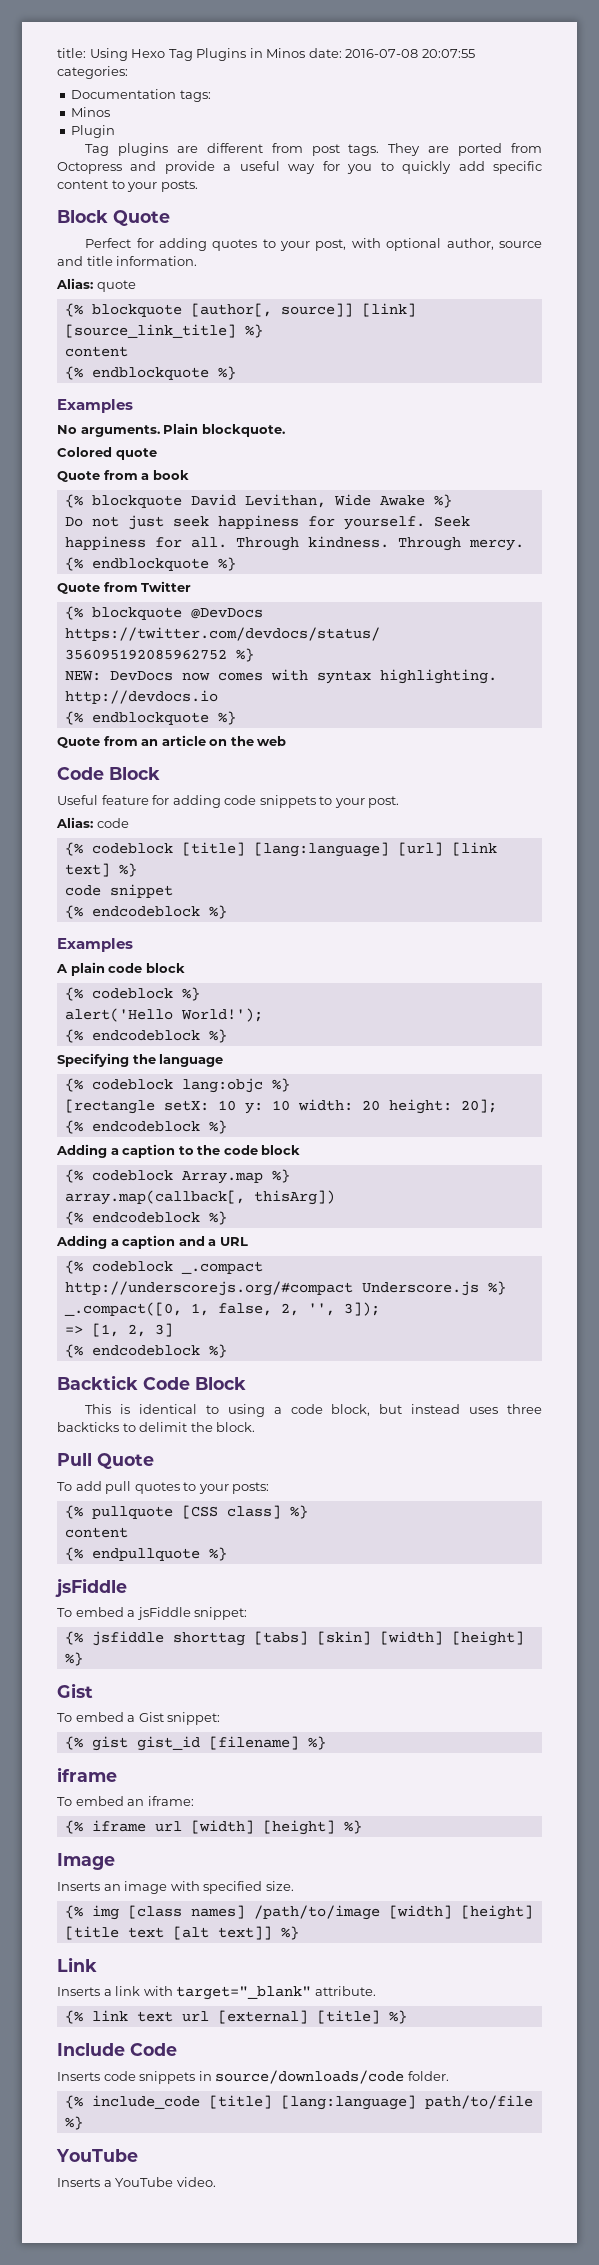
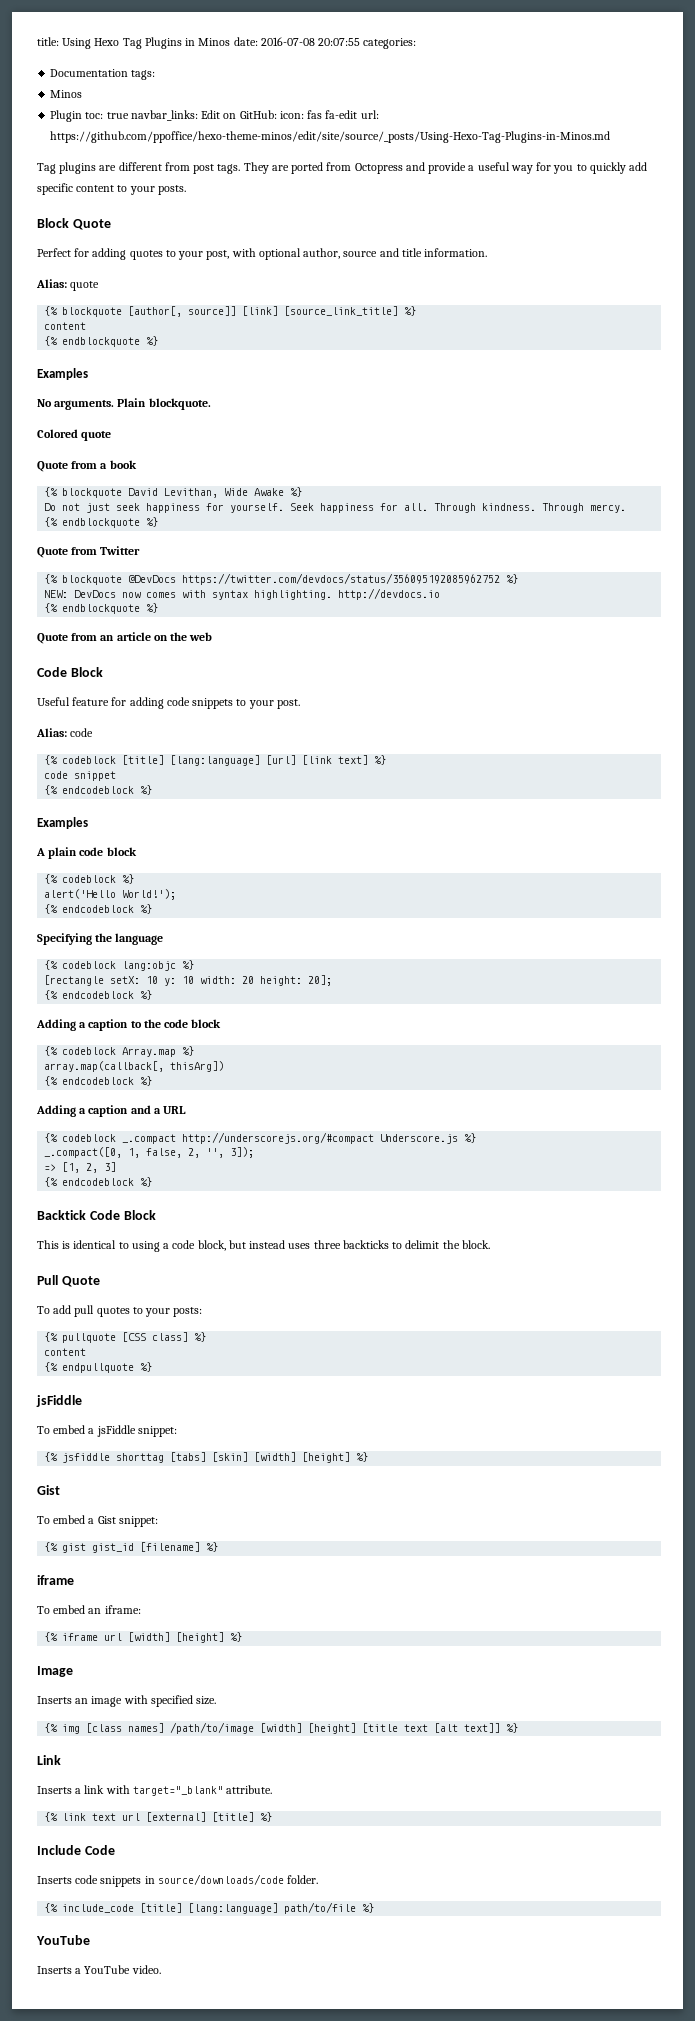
- Plugin
+ Plugin toc: true navbar_links: Edit on GitHub: icon: fas fa-edit url: https://github.com/ppoffice/hexo-theme-minos/edit/site/source/_posts/Using-Hexo-Tag-Plugins-in-Minos.md

